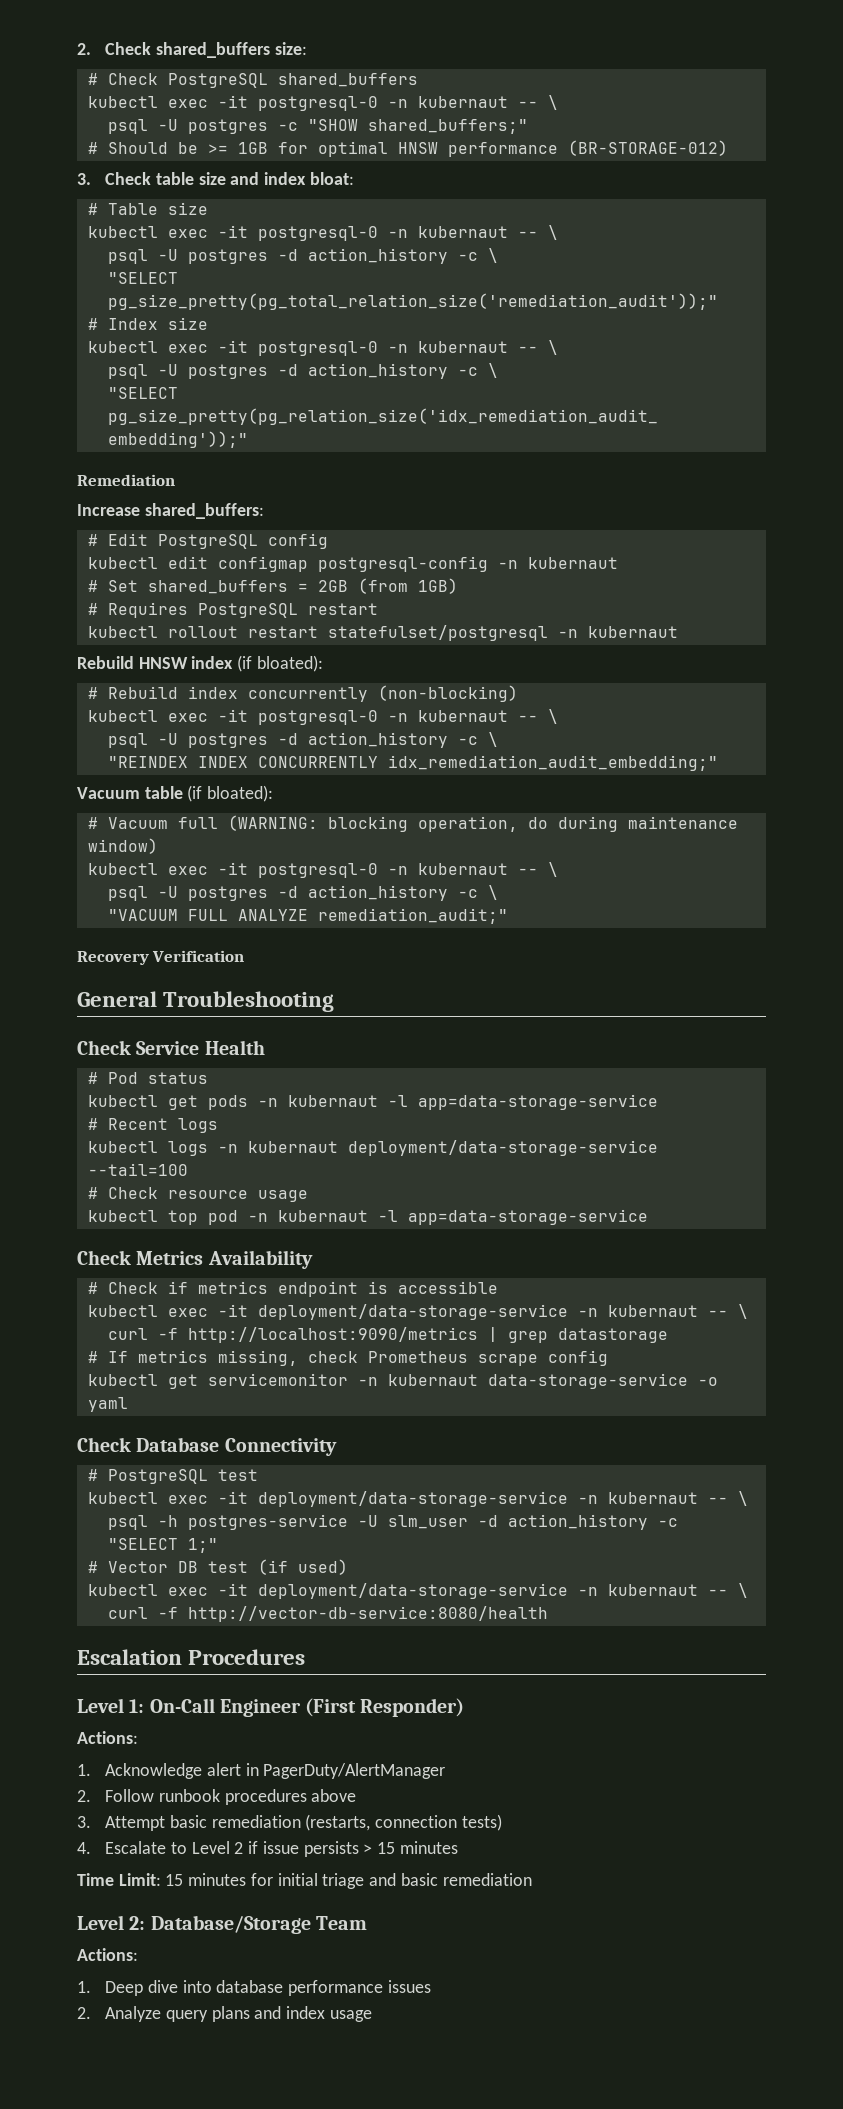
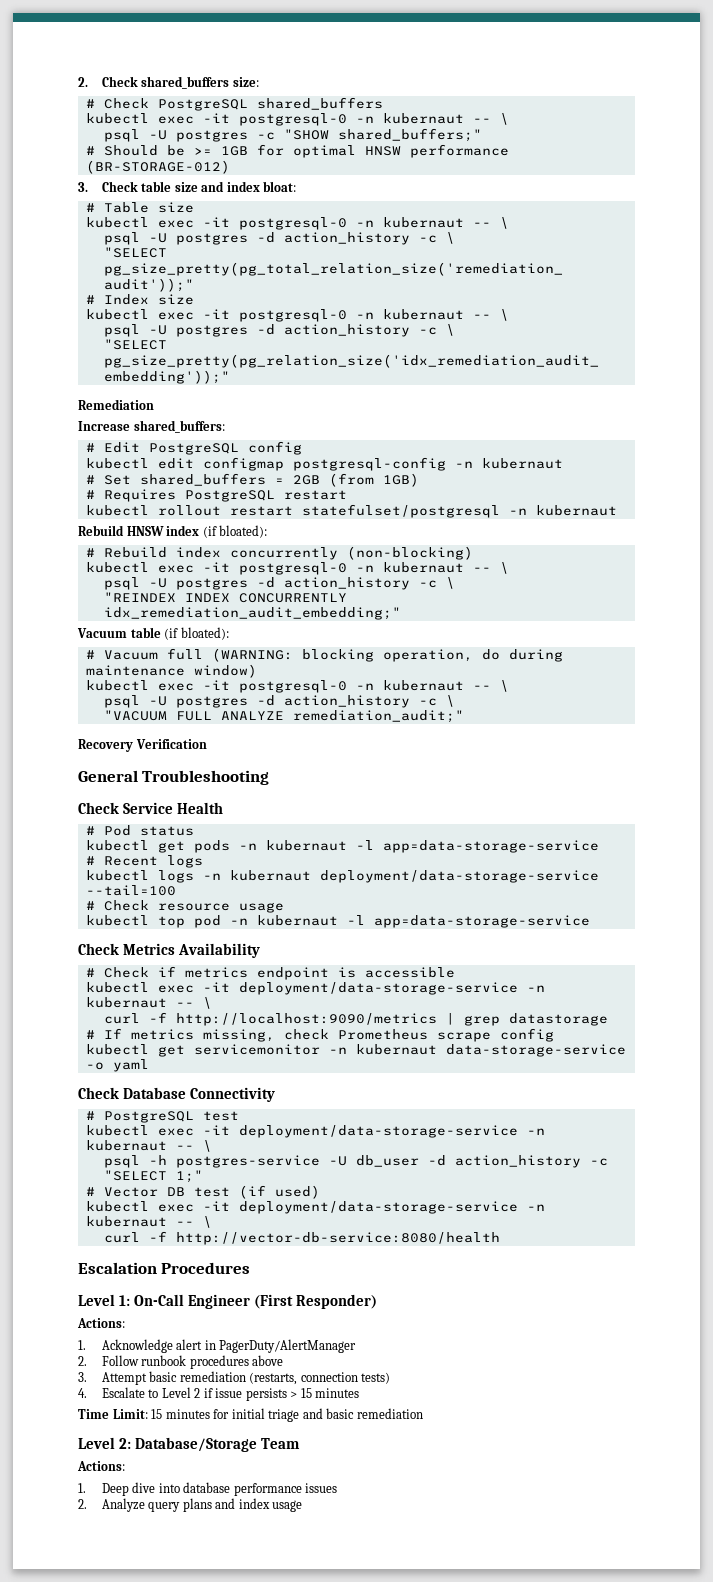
- psql -h postgres-service -U slm_user -d action_history -c "SELECT 1;"
+ psql -h postgres-service -U db_user -d action_history -c "SELECT 1;"

